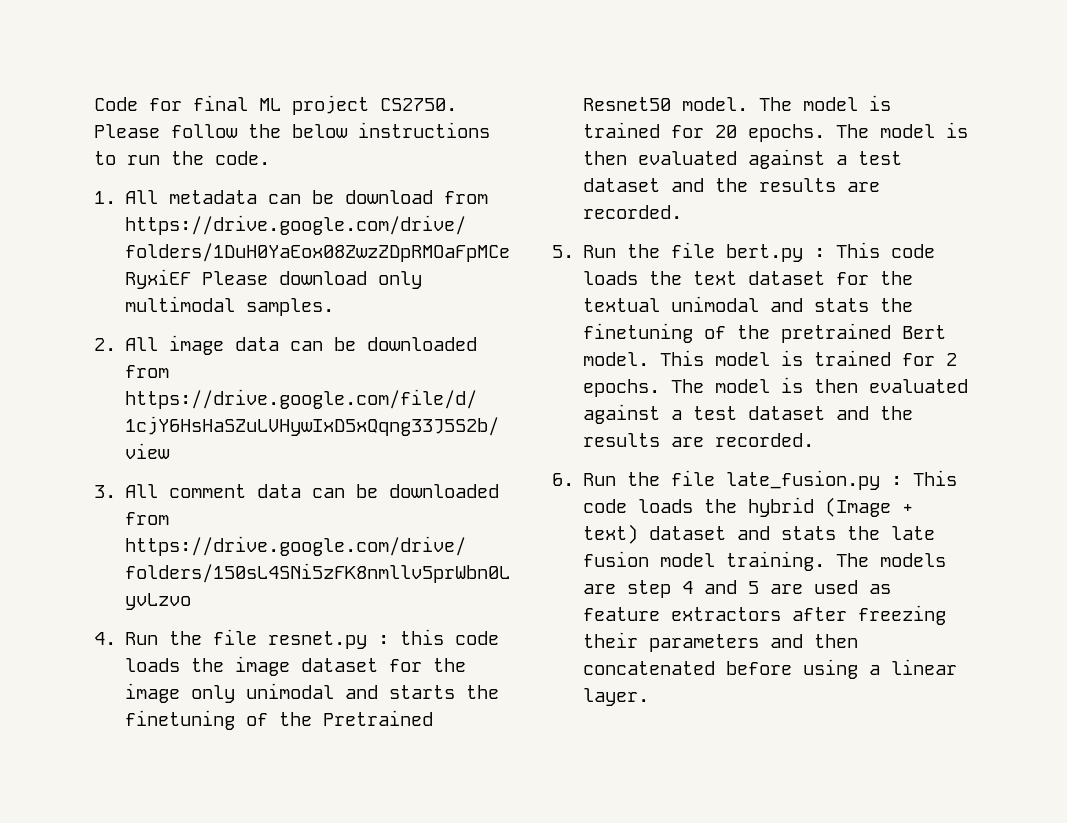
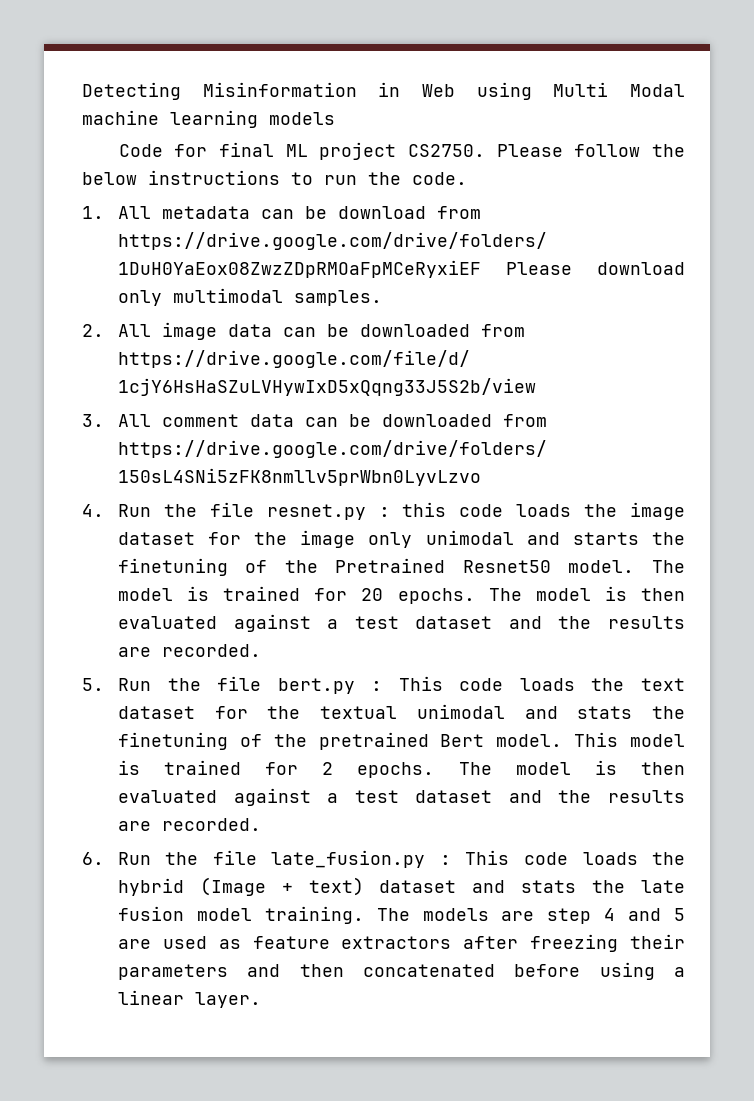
+ Detecting Misinformation in Web using Multi Modal machine learning models

